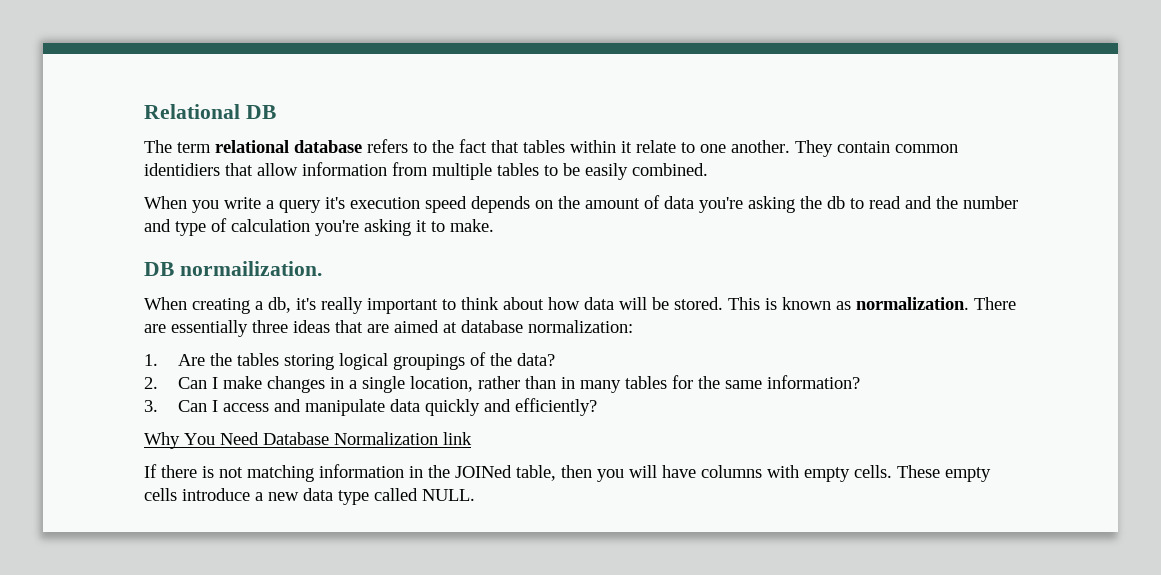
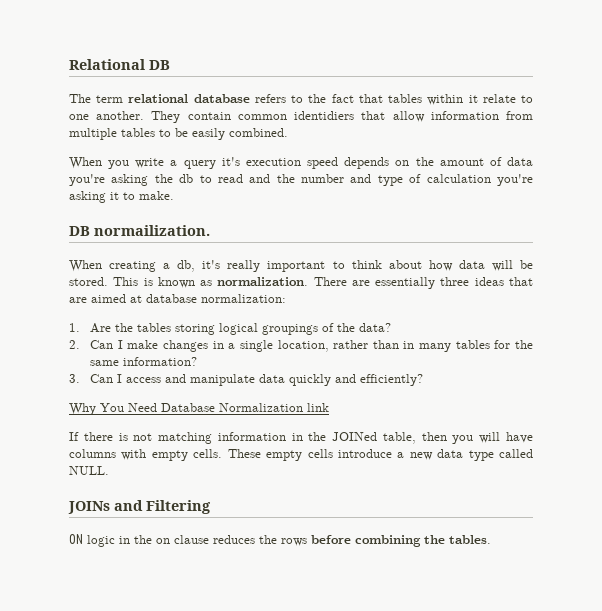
+ JOINs and Filtering
+ ON logic in the on clause reduces the rows before combining the tables.

